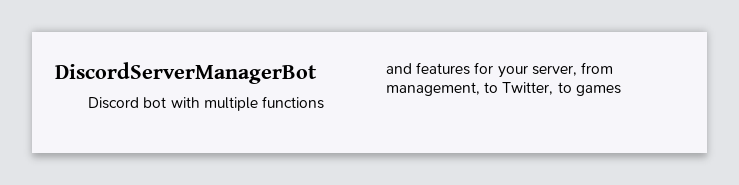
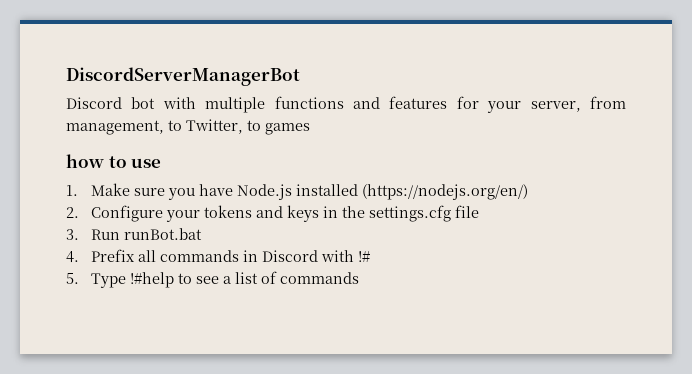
+ how to use
+ 1. Make sure you have Node.js installed (https://nodejs.org/en/)
+ 2. Configure your tokens and keys in the settings.cfg file
+ 3. Run runBot.bat
+ 4. Prefix all commands in Discord with !#
+ 5. Type !#help to see a list of commands

